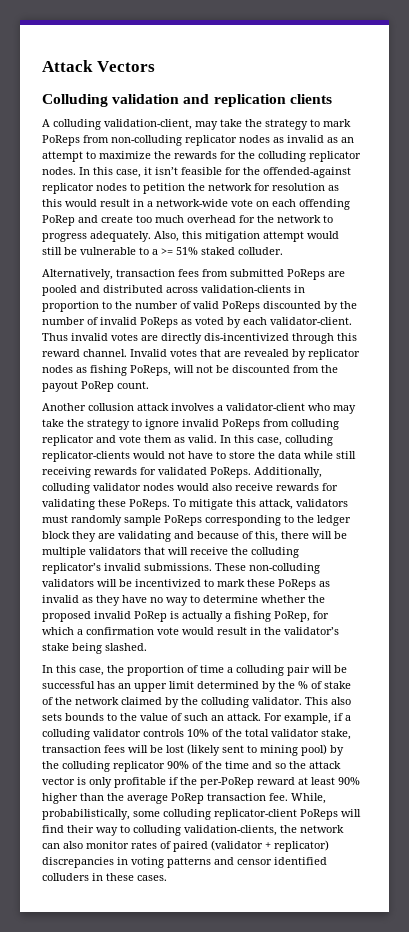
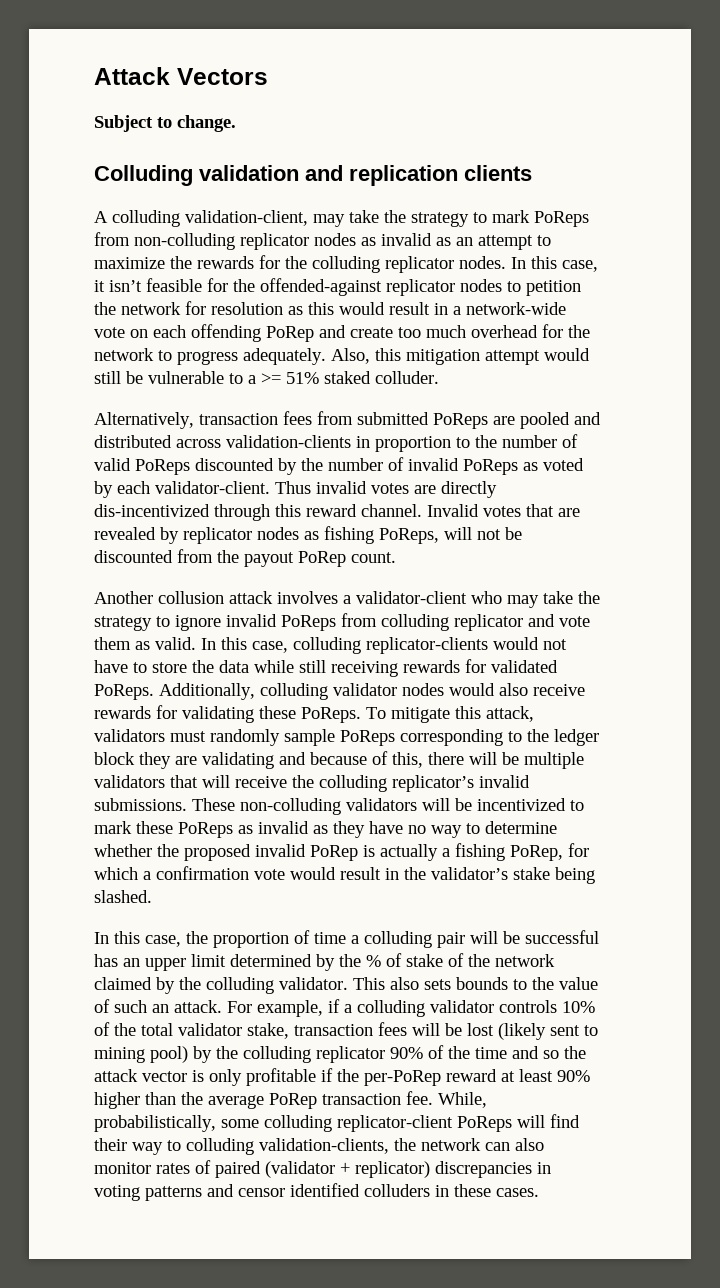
+ Subject to change.

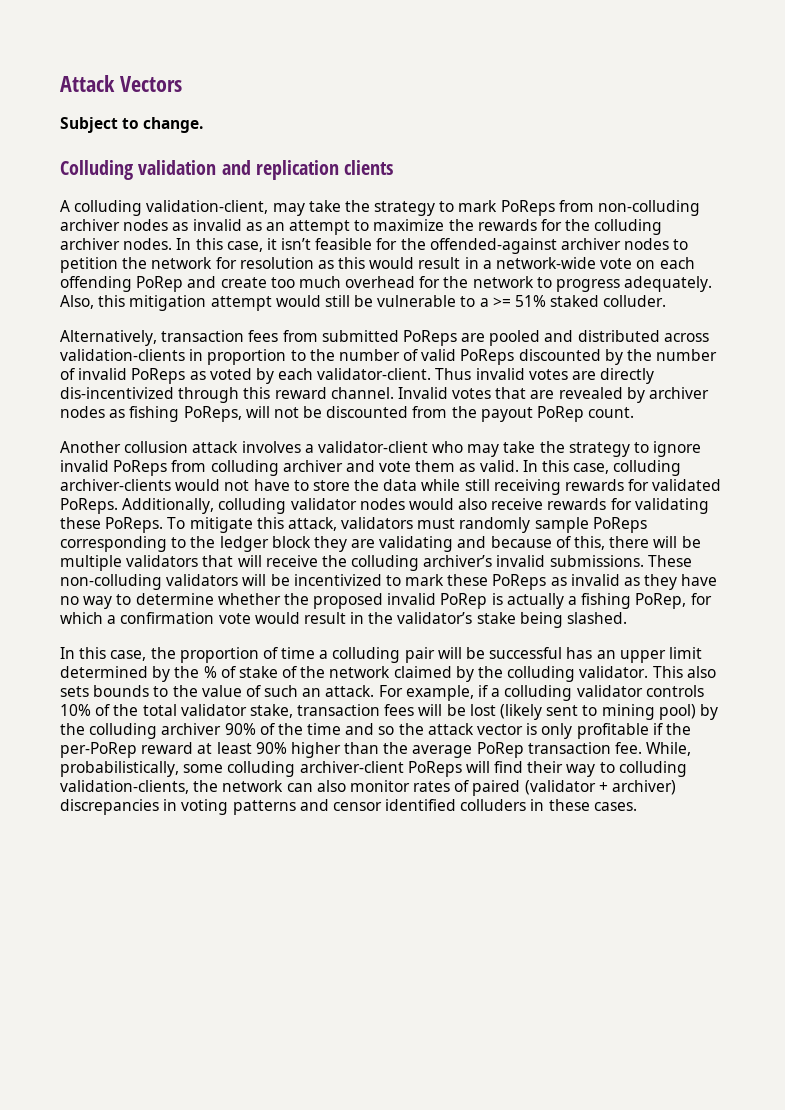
- A colluding validation-client, may take the strategy to mark PoReps from non-colluding replicator nodes as invalid as an attempt to maximize the rewards for the colluding replicator nodes.
+ A colluding validation-client, may take the strategy to mark PoReps from non-colluding archiver nodes as invalid as an attempt to maximize the rewards for the colluding archiver nodes.
- In this case, it isn’t feasible for the offended-against replicator nodes to petition the network for resolution as this would result in a network-wide vote on each offending PoRep and create too much overhead for the network to progress adequately.
+ In this case, it isn’t feasible for the offended-against archiver nodes to petition the network for resolution as this would result in a network-wide vote on each offending PoRep and create too much overhead for the network to progress adequately.
- Invalid votes that are revealed by replicator nodes as fishing PoReps, will not be discounted from the payout PoRep count.
+ Invalid votes that are revealed by archiver nodes as fishing PoReps, will not be discounted from the payout PoRep count.
- Another collusion attack involves a validator-client who may take the strategy to ignore invalid PoReps from colluding replicator and vote them as valid.
+ Another collusion attack involves a validator-client who may take the strategy to ignore invalid PoReps from colluding archiver and vote them as valid.
- In this case, colluding replicator-clients would not have to store the data while still receiving rewards for validated PoReps.
+ In this case, colluding archiver-clients would not have to store the data while still receiving rewards for validated PoReps.
- To mitigate this attack, validators must randomly sample PoReps corresponding to the ledger block they are validating and because of this, there will be multiple validators that will receive the colluding replicator’s invalid submissions.
+ To mitigate this attack, validators must randomly sample PoReps corresponding to the ledger block they are validating and because of this, there will be multiple validators that will receive the colluding archiver’s invalid submissions.
- For example, if a colluding validator controls 10% of the total validator stake, transaction fees will be lost (likely sent to mining pool) by the colluding replicator 90% of the time and so the attack vector is only profitable if the per-PoRep reward at least 90% higher than the average PoRep transaction fee.
+ For example, if a colluding validator controls 10% of the total validator stake, transaction fees will be lost (likely sent to mining pool) by the colluding archiver 90% of the time and so the attack vector is only profitable if the per-PoRep reward at least 90% higher than the average PoRep transaction fee.
- While, probabilistically, some colluding replicator-client PoReps will find their way to colluding validation-clients, the network can also monitor rates of paired (validator + replicator) discrepancies in voting patterns and censor identified colluders in these cases.
+ While, probabilistically, some colluding archiver-client PoReps will find their way to colluding validation-clients, the network can also monitor rates of paired (validator + archiver) discrepancies in voting patterns and censor identified colluders in these cases.

